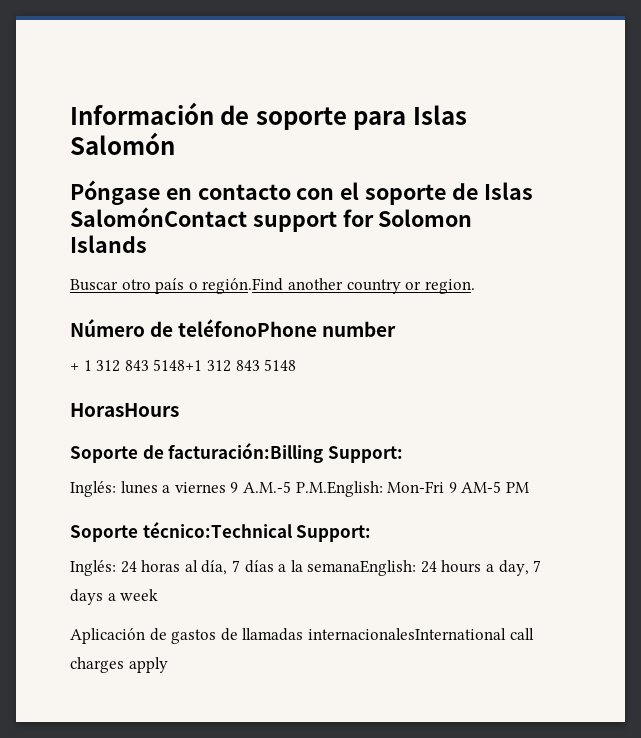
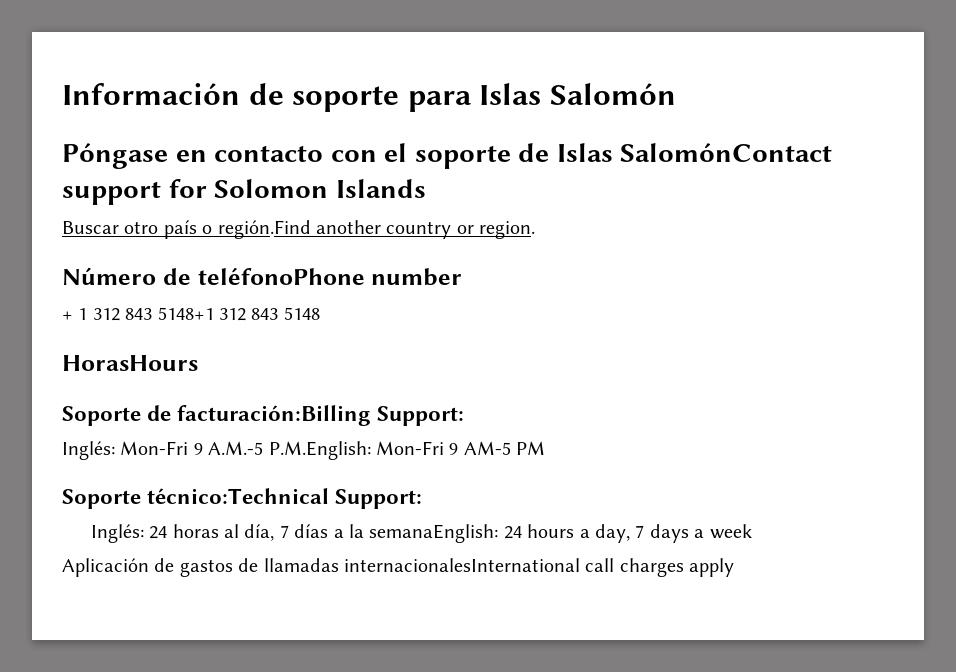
- Inglés: lunes a viernes 9 A.M.-5 P.M.English: Mon-Fri 9 AM-5 PM
+ Inglés: Mon-Fri 9 A.M.-5 P.M.English: Mon-Fri 9 AM-5 PM

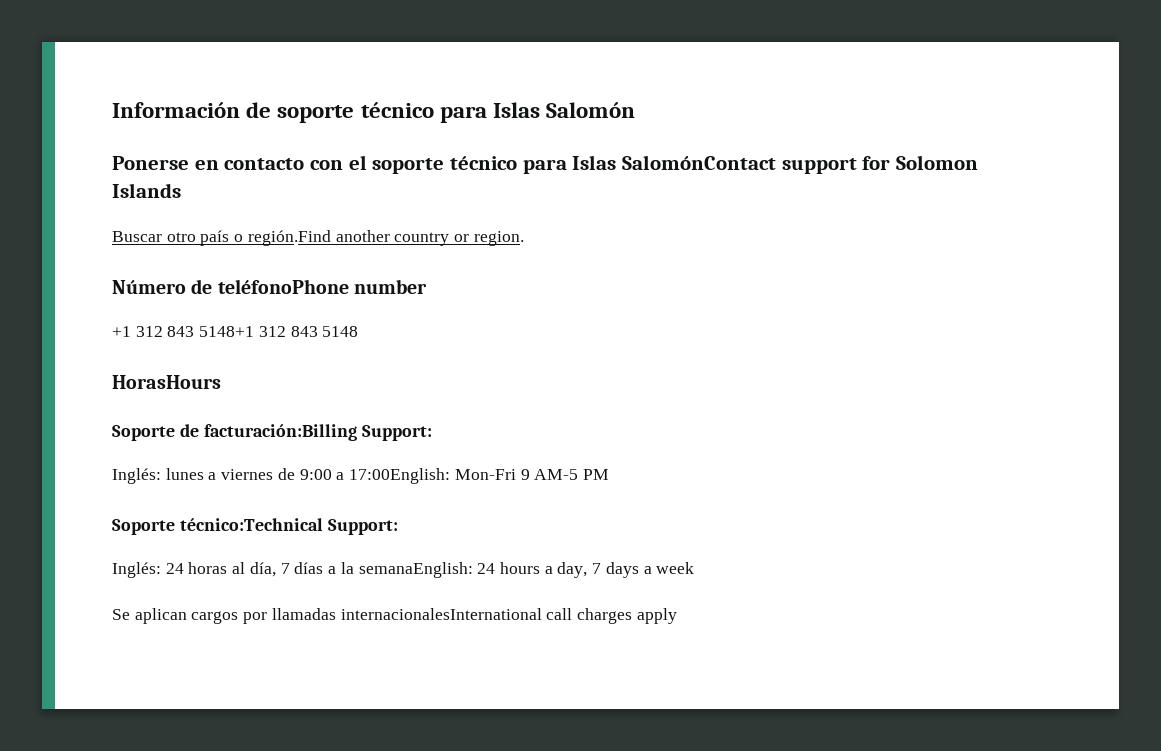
- Información de soporte para Islas Salomón
+ Información de soporte técnico para Islas Salomón
- Póngase en contacto con el soporte de Islas SalomónContact support for Solomon Islands
+ Ponerse en contacto con el soporte técnico para Islas SalomónContact support for Solomon Islands
- + 1 312 843 5148+1 312 843 5148
+ +1 312 843 5148+1 312 843 5148
- Inglés: Mon-Fri 9 A.M.-5 P.M.English: Mon-Fri 9 AM-5 PM
+ Inglés: lunes a viernes de 9:00 a 17:00English: Mon-Fri 9 AM-5 PM
- Aplicación de gastos de llamadas internacionalesInternational call charges apply
+ Se aplican cargos por llamadas internacionalesInternational call charges apply

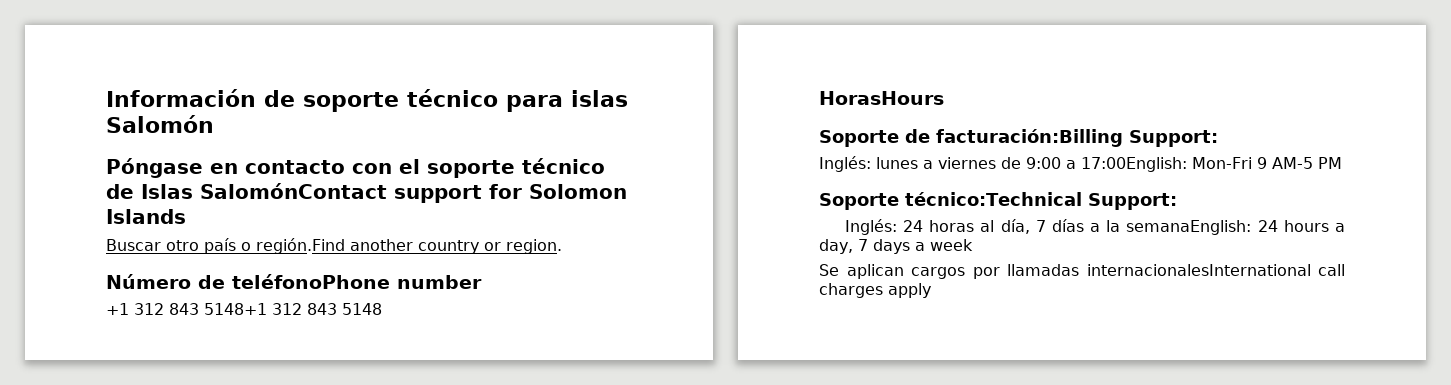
- Información de soporte técnico para Islas Salomón
+ Información de soporte técnico para islas Salomón
- Ponerse en contacto con el soporte técnico para Islas SalomónContact support for Solomon Islands
+ Póngase en contacto con el soporte técnico de Islas SalomónContact support for Solomon Islands

